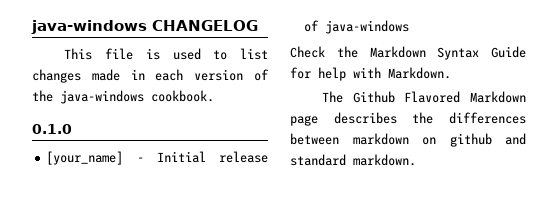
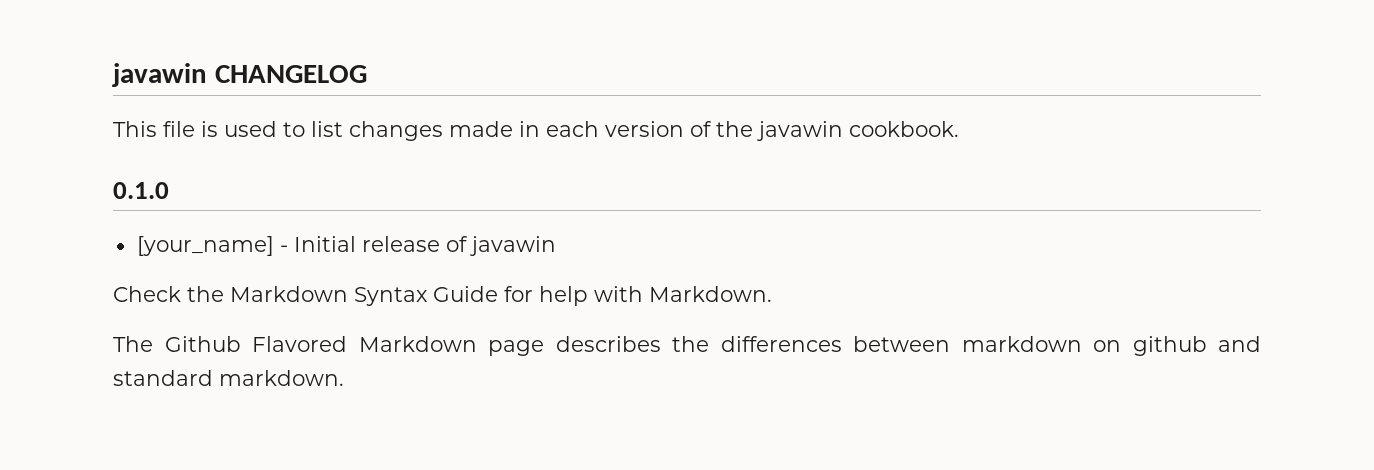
- java-windows CHANGELOG
+ javawin CHANGELOG
- This file is used to list changes made in each version of the java-windows cookbook.
+ This file is used to list changes made in each version of the javawin cookbook.
- [your_name] - Initial release of java-windows
+ [your_name] - Initial release of javawin

